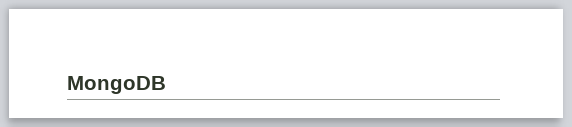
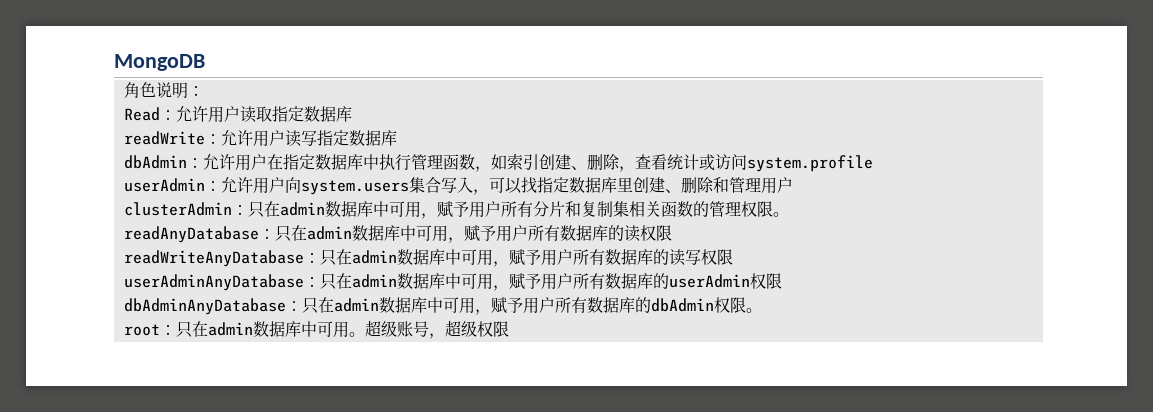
+ 角色说明：
+ Read：允许用户读取指定数据库
+ readWrite：允许用户读写指定数据库
+ dbAdmin：允许用户在指定数据库中执行管理函数，如索引创建、删除，查看统计或访问system.profile
+ userAdmin：允许用户向system.users集合写入，可以找指定数据库里创建、删除和管理用户
+ clusterAdmin：只在admin数据库中可用，赋予用户所有分片和复制集相关函数的管理权限。
+ readAnyDatabase：只在admin数据库中可用，赋予用户所有数据库的读权限
+ readWriteAnyDatabase：只在admin数据库中可用，赋予用户所有数据库的读写权限
+ userAdminAnyDatabase：只在admin数据库中可用，赋予用户所有数据库的userAdmin权限
+ dbAdminAnyDatabase：只在admin数据库中可用，赋予用户所有数据库的dbAdmin权限。
+ root：只在admin数据库中可用。超级账号，超级权限

